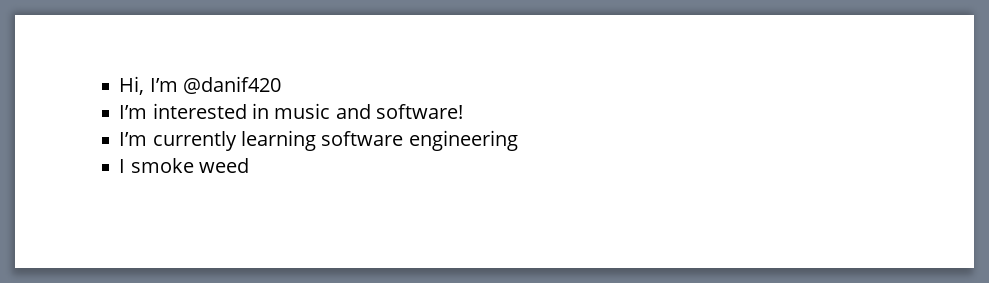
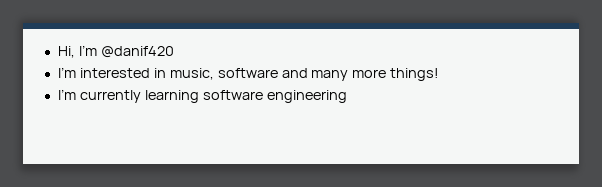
- I’m interested in music and software!
+ I’m interested in music, software and many more things!
- I smoke weed

